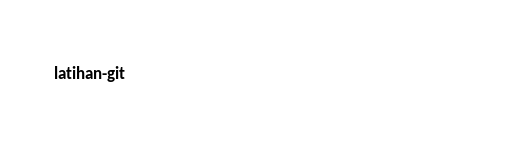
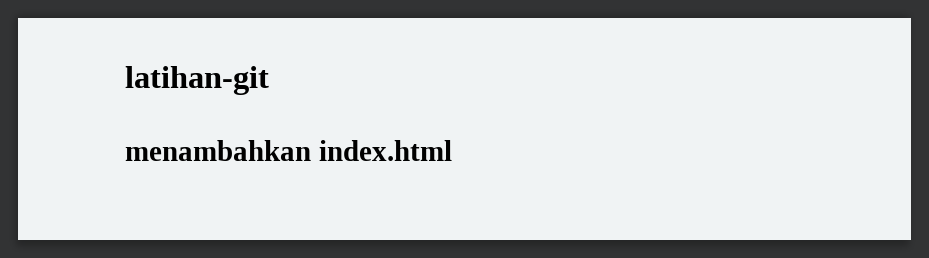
+ menambahkan index.html

